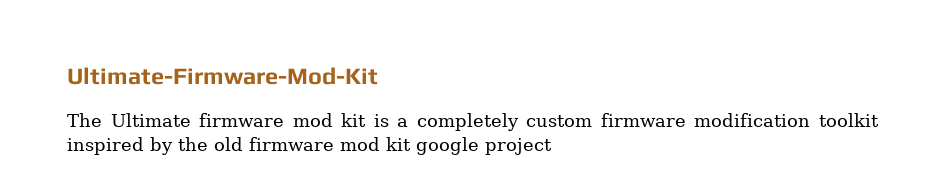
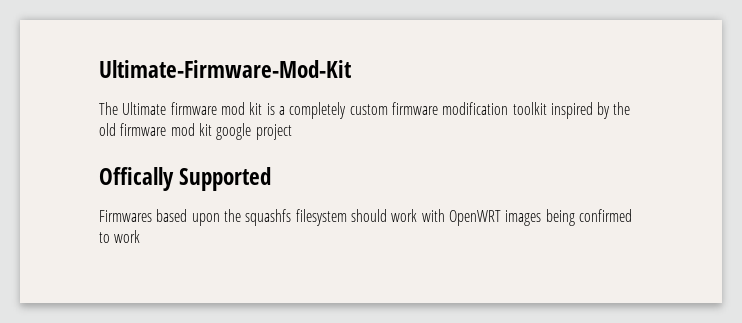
+ Offically Supported
+ Firmwares based upon the squashfs filesystem should work with OpenWRT images being confirmed to work

